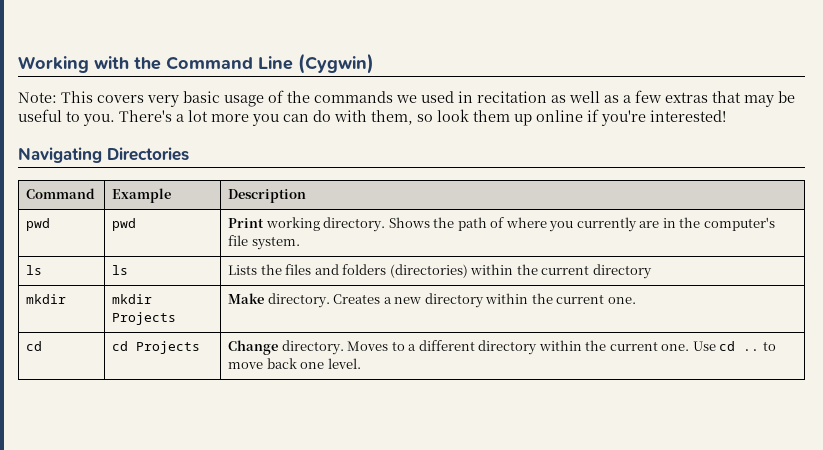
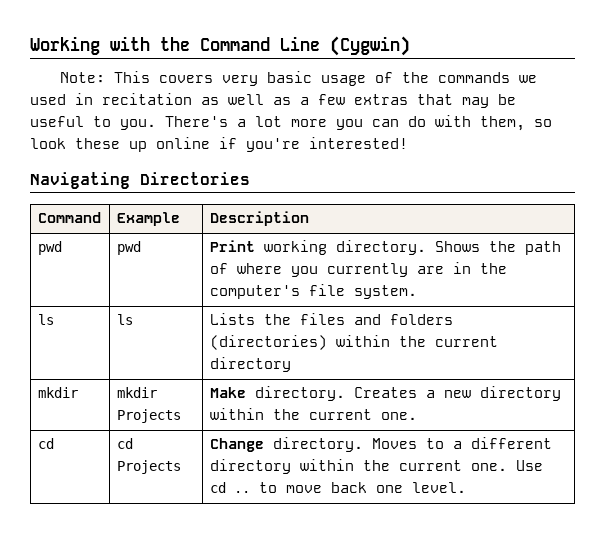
- There's a lot more you can do with them, so look them up online if you're interested!
+ There's a lot more you can do with them, so look these up online if you're interested!

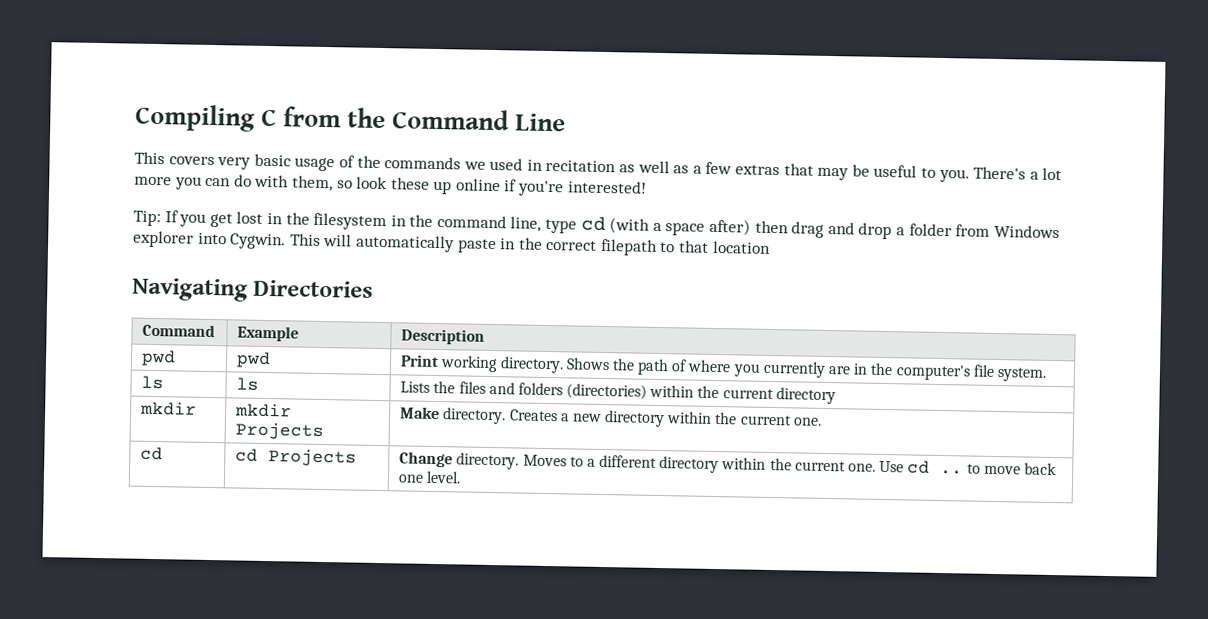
- Working with the Command Line (Cygwin)
- Note: This covers very basic usage of the commands we used in recitation as well as a few extras that may be useful to you.
+ Compiling C from the Command Line
+ This covers very basic usage of the commands we used in recitation as well as a few extras that may be useful to you.
+ Tip: If you get lost in the filesystem in the command line, type cd (with a space after) then drag and drop a folder from Windows explorer into Cygwin. This will automatically paste in the correct filepath to that location

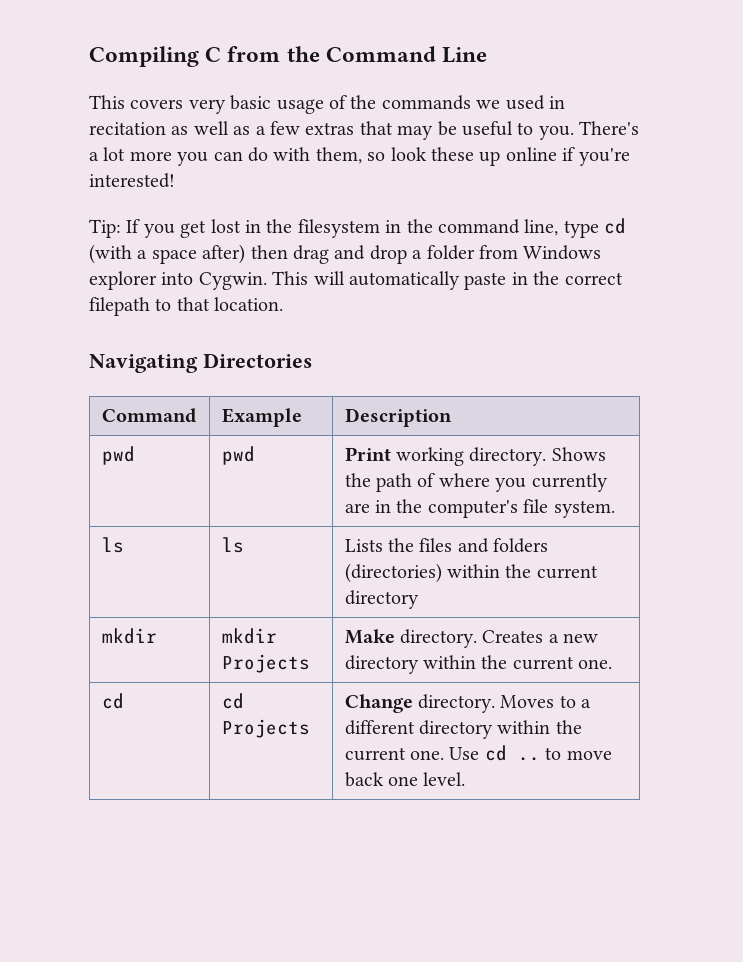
- This will automatically paste in the correct filepath to that location
+ This will automatically paste in the correct filepath to that location.

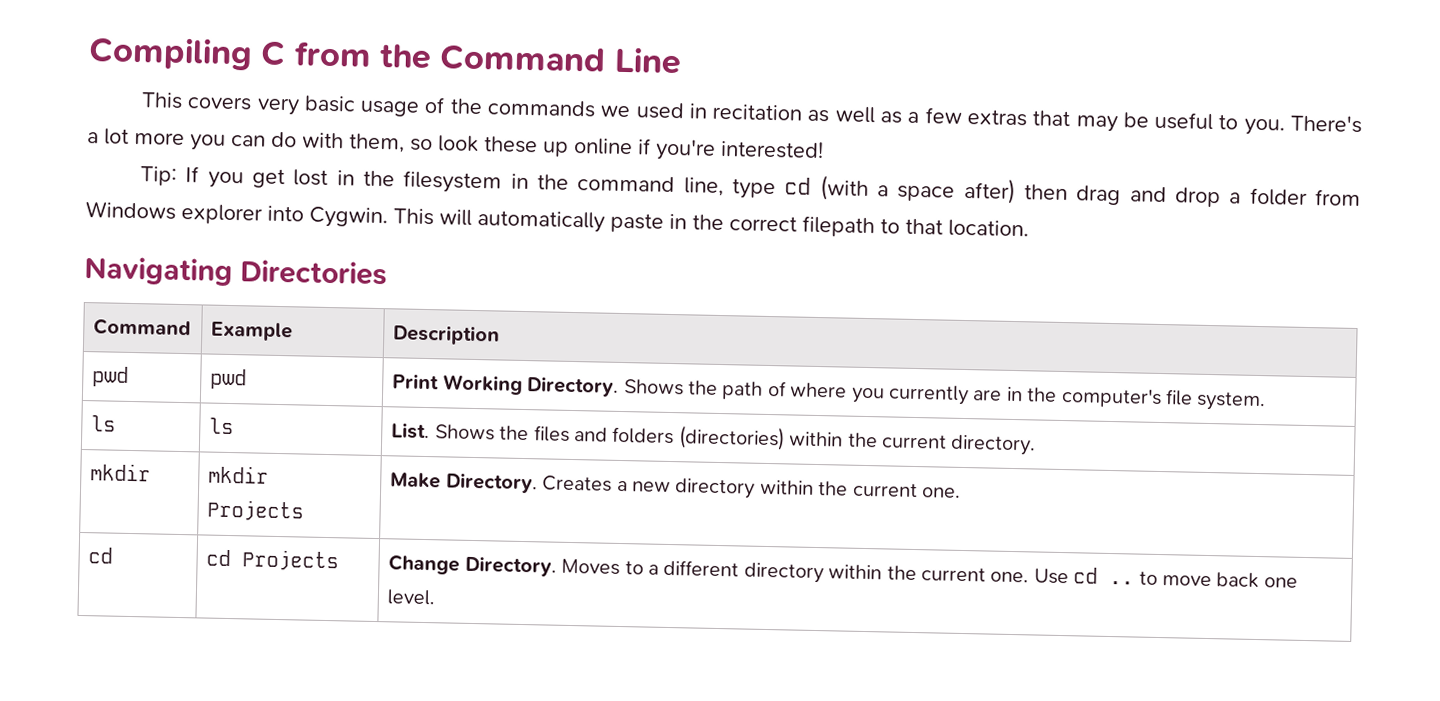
- pwd | pwd | Print working directory. Shows the path of where you currently are in the computer's file system.
+ pwd | pwd | Print Working Directory. Shows the path of where you currently are in the computer's file system.
- ls | ls | Lists the files and folders (directories) within the current directory
+ ls | ls | List. Shows the files and folders (directories) within the current directory.
- mkdir | mkdir Projects | Make directory. Creates a new directory within the current one.
+ mkdir | mkdir Projects | Make Directory. Creates a new directory within the current one.
- cd | cd Projects | Change directory. Moves to a different directory within the current one. Use cd .. to move back one level.
+ cd | cd Projects | Change Directory. Moves to a different directory within the current one. Use cd .. to move back one level.

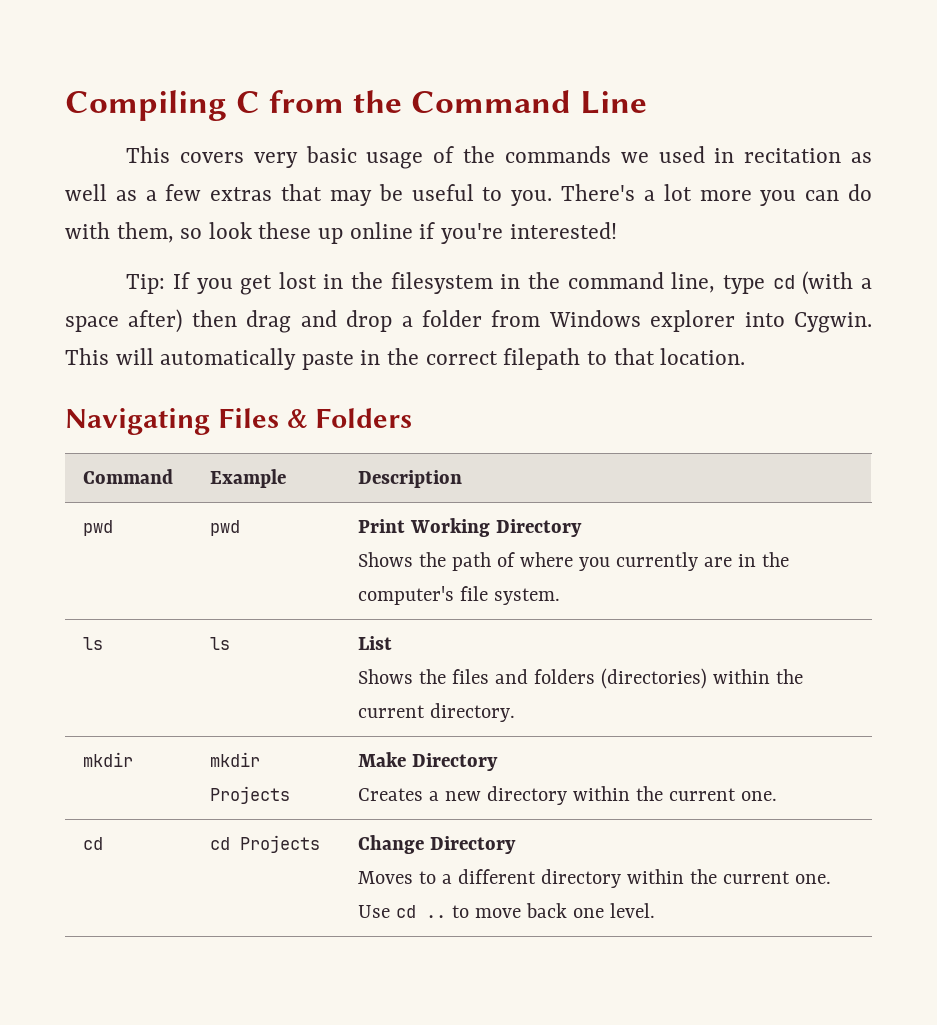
- Navigating Directories
+ Navigating Files & Folders
- pwd | pwd | Print Working Directory. Shows the path of where you currently are in the computer's file system.
+ pwd | pwd | Print Working Directory
+ Shows the path of where you currently are in the computer's file system.
- ls | ls | List. Shows the files and folders (directories) within the current directory.
+ ls | ls | List
+ Shows the files and folders (directories) within the current directory.
- mkdir | mkdir Projects | Make Directory. Creates a new directory within the current one.
+ mkdir | mkdir Projects | Make Directory
+ Creates a new directory within the current one.
- cd | cd Projects | Change Directory. Moves to a different directory within the current one. Use cd .. to move back one level.
+ cd | cd Projects | Change Directory
+ Moves to a different directory within the current one. Use cd .. to move back one level.

